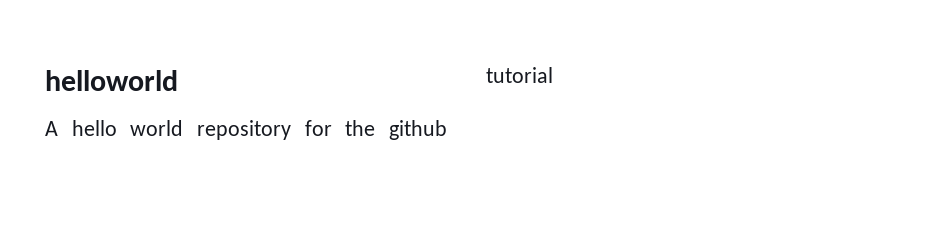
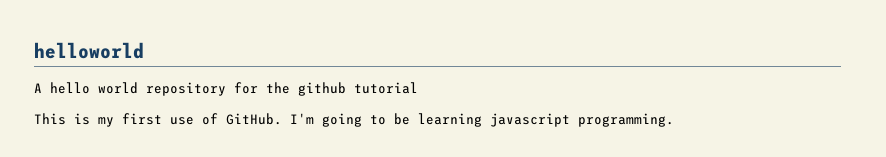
+ This is my first use of GitHub. I'm going to be learning javascript programming.

